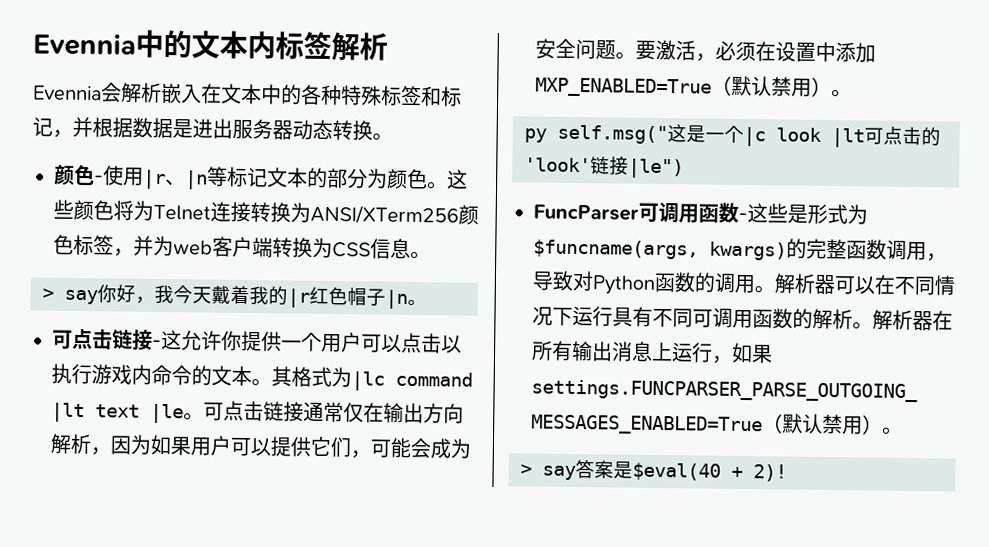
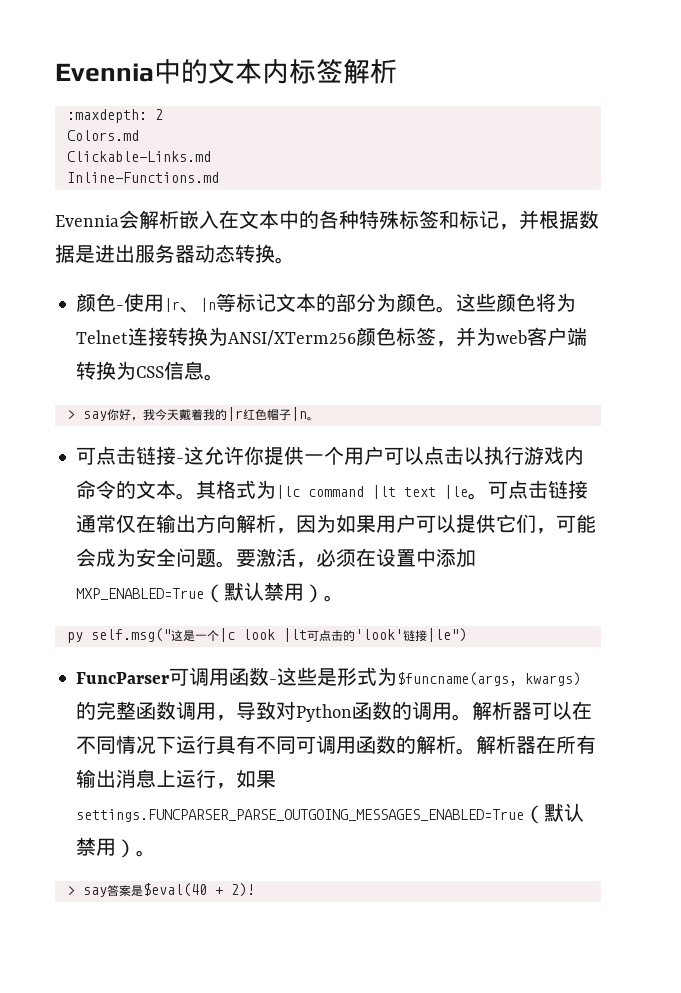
+ :maxdepth: 2
+ Colors.md
+ Clickable-Links.md
+ Inline-Functions.md

